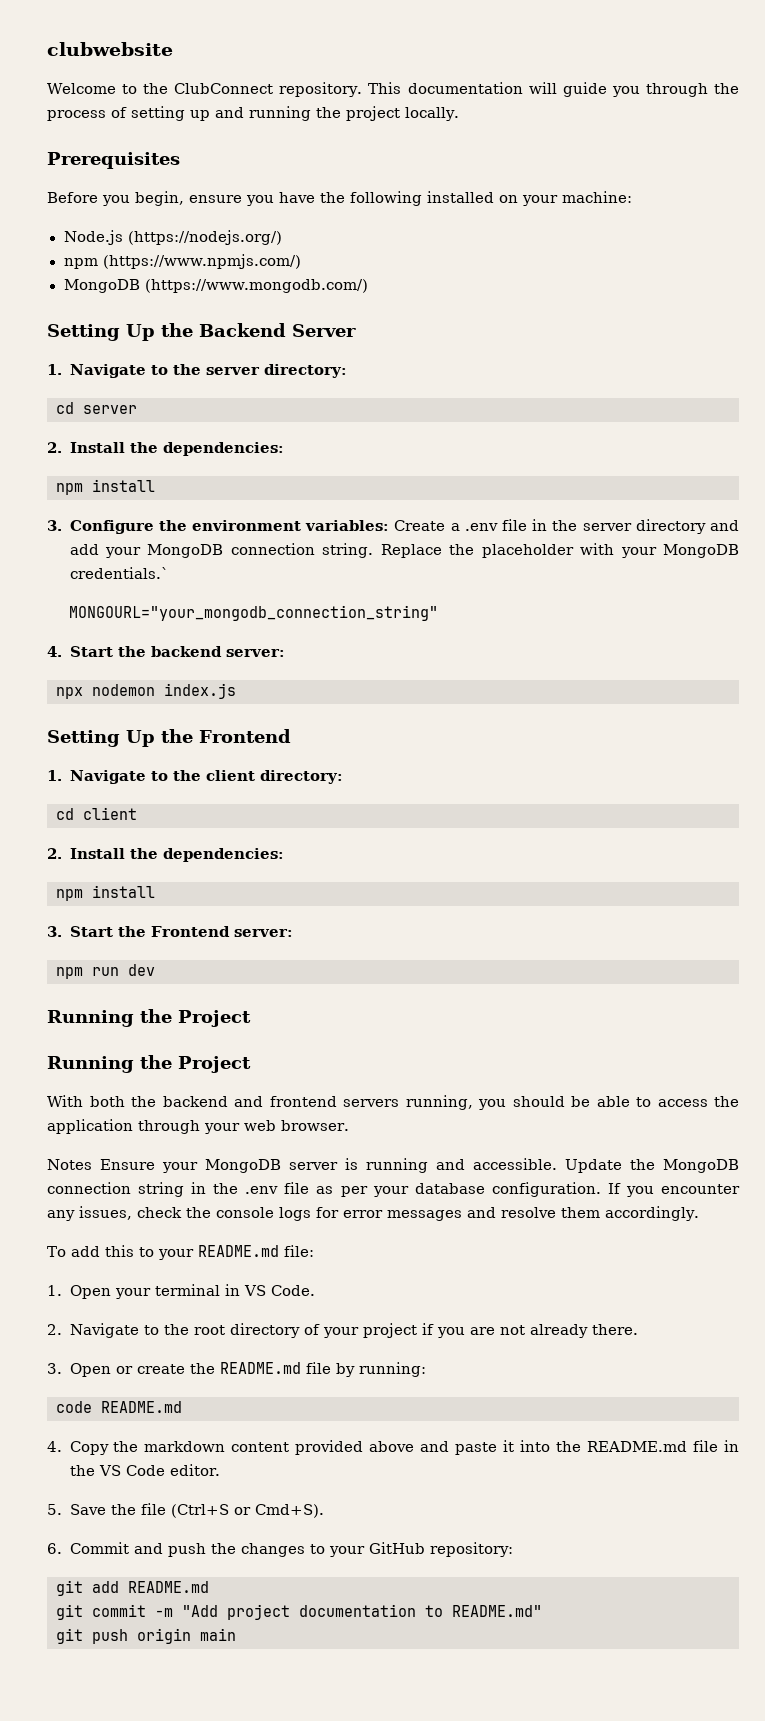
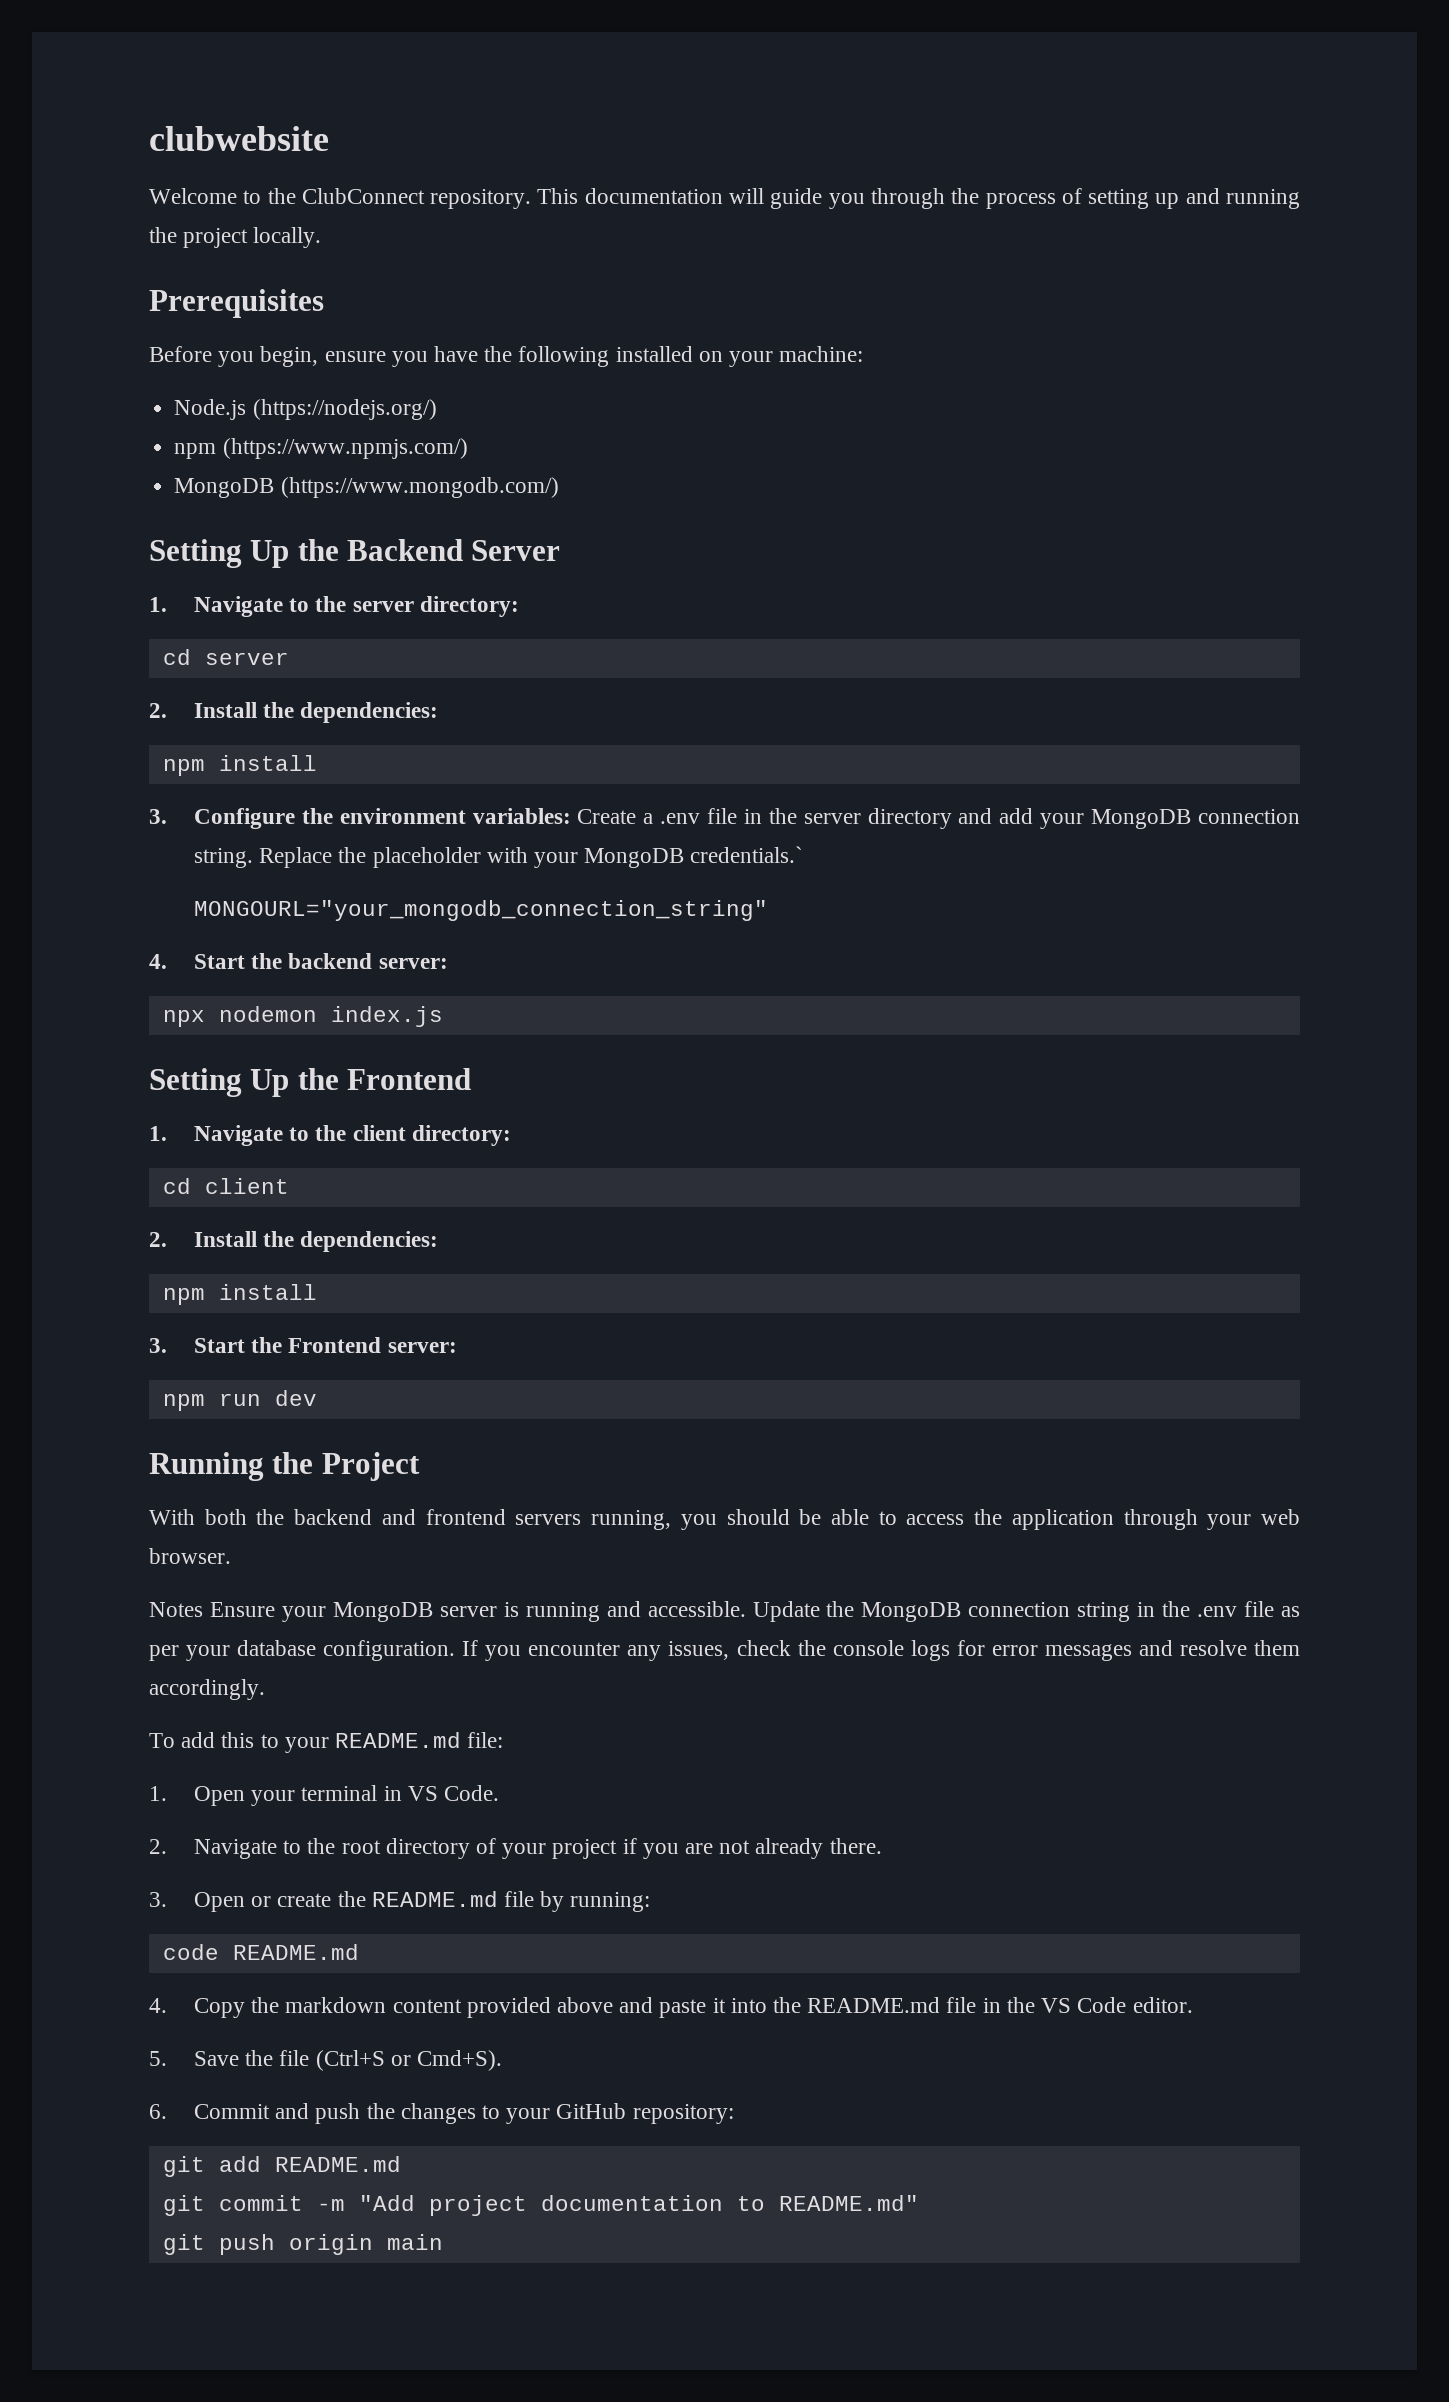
  npm run dev
- Running the Project

